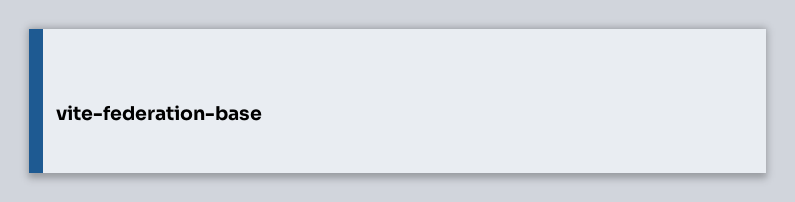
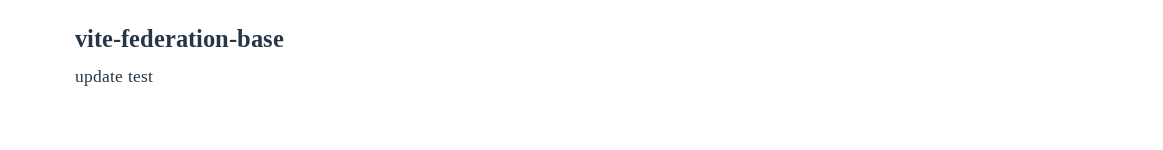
+ update test

